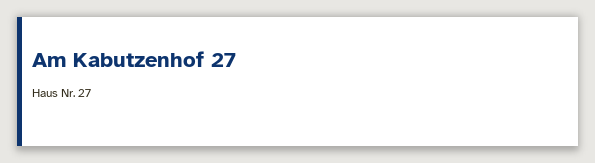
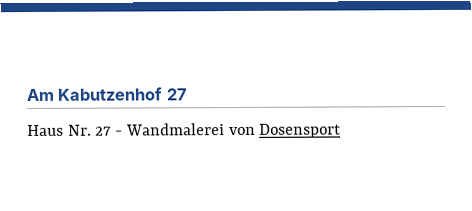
- Haus Nr. 27
+ Haus Nr. 27 - Wandmalerei von Dosensport

